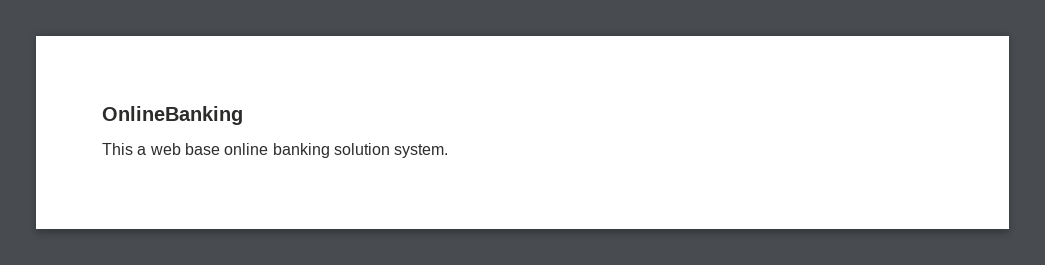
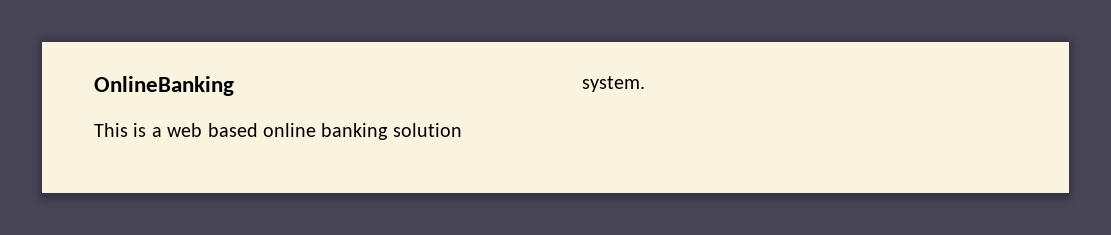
- This a web base online banking solution system.
+ This is a web based online banking solution system.

